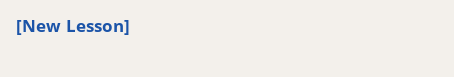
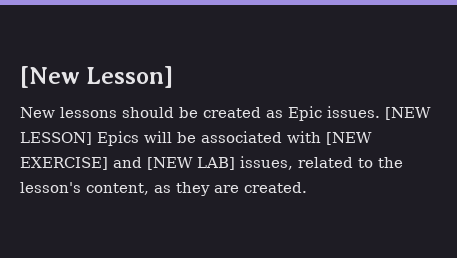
+ New lessons should be created as Epic issues. [NEW LESSON] Epics will be associated with [NEW EXERCISE] and [NEW LAB] issues, related to the lesson's content, as they are created.

